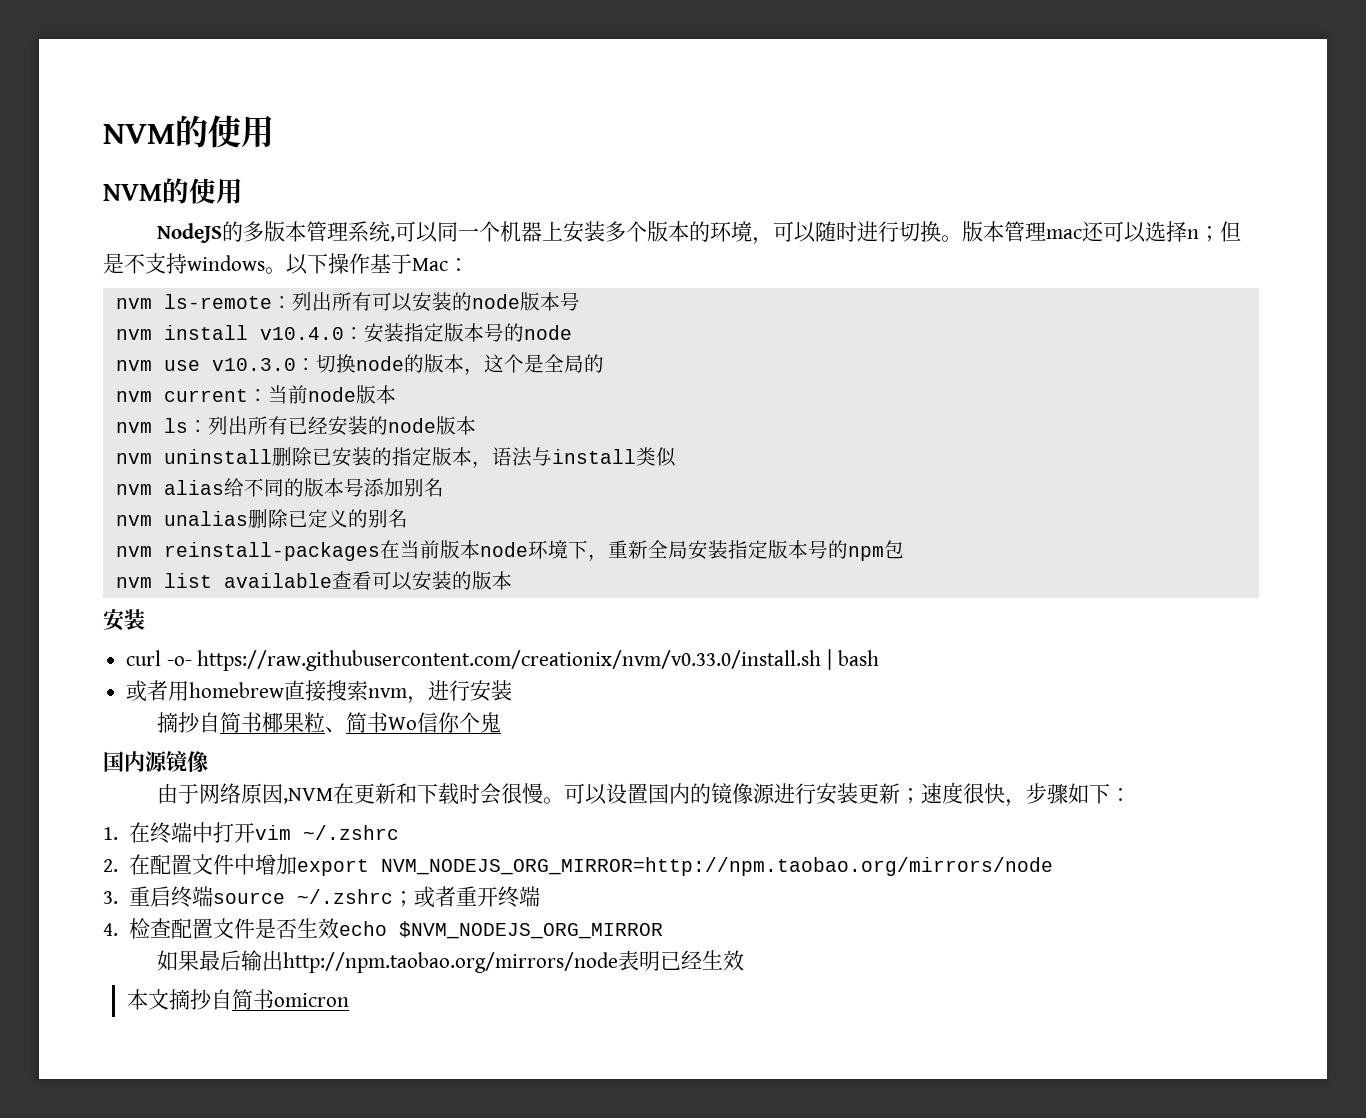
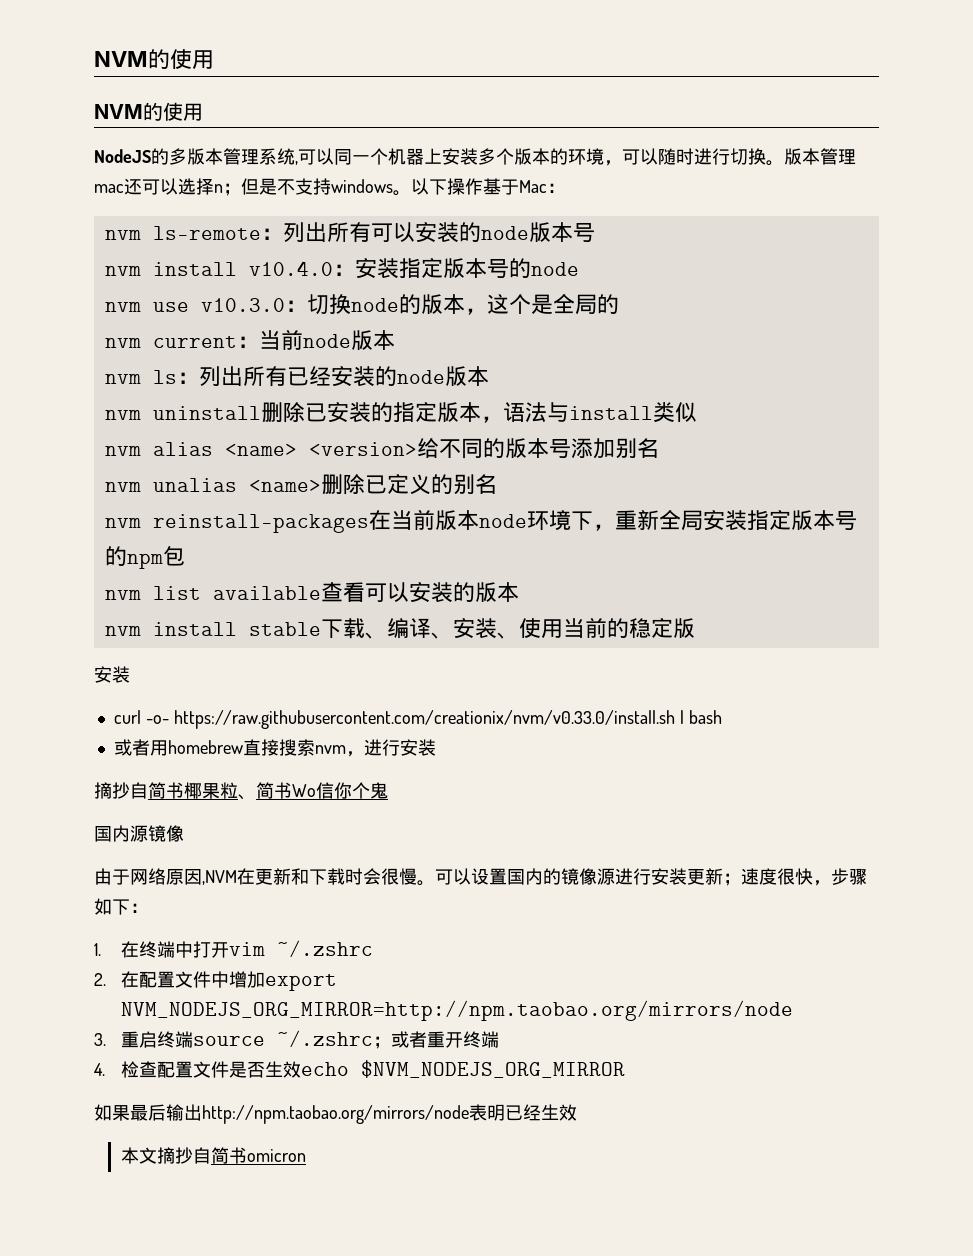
- nvm alias给不同的版本号添加别名
+ nvm alias <name> <version>给不同的版本号添加别名
- nvm unalias删除已定义的别名
+ nvm unalias <name>删除已定义的别名
+ nvm install stable下载、编译、安装、使用当前的稳定版

